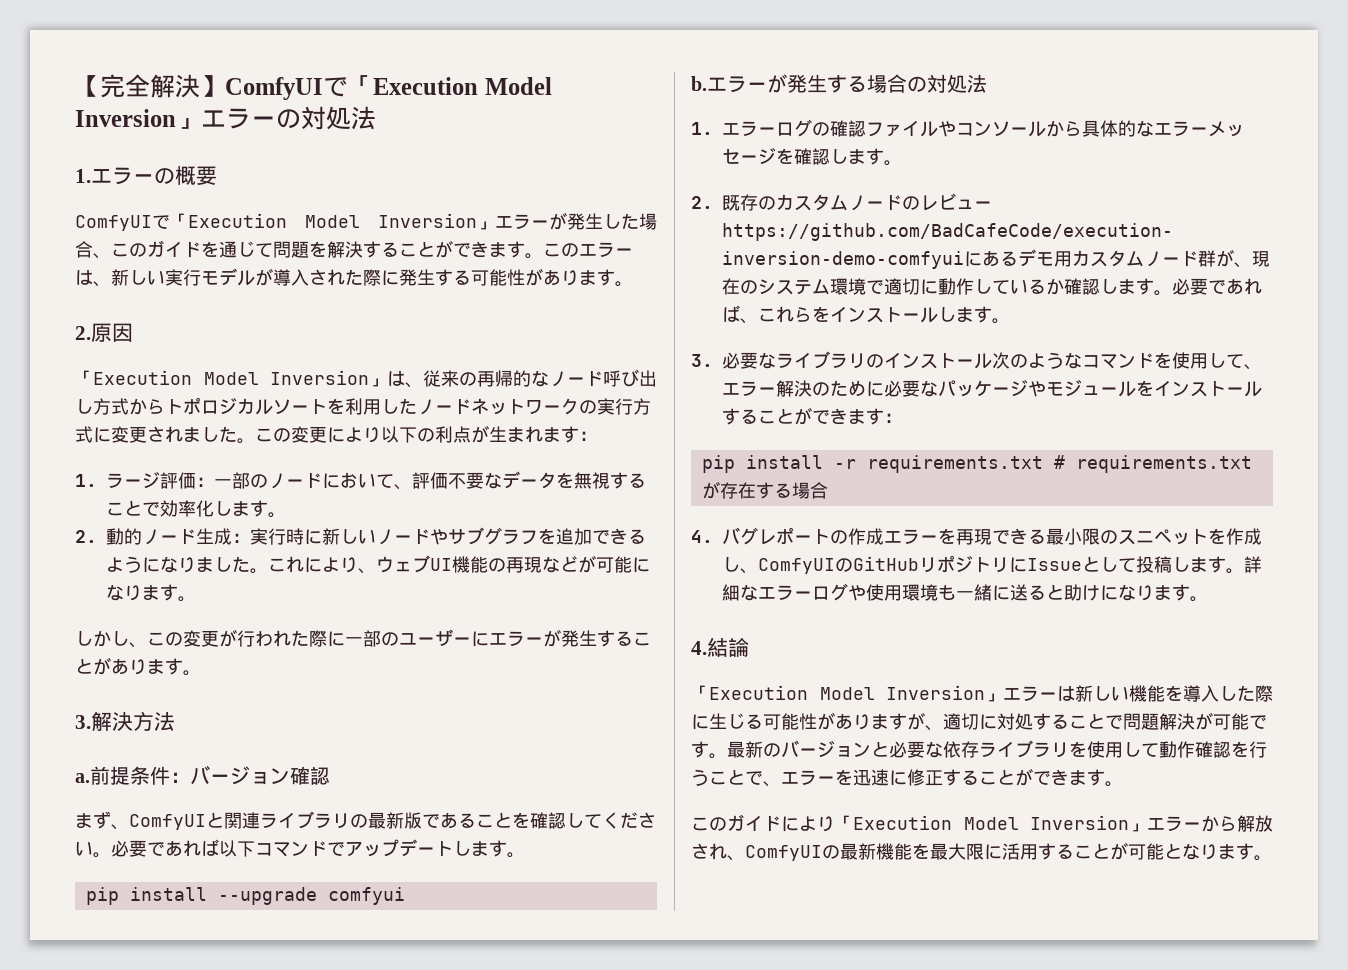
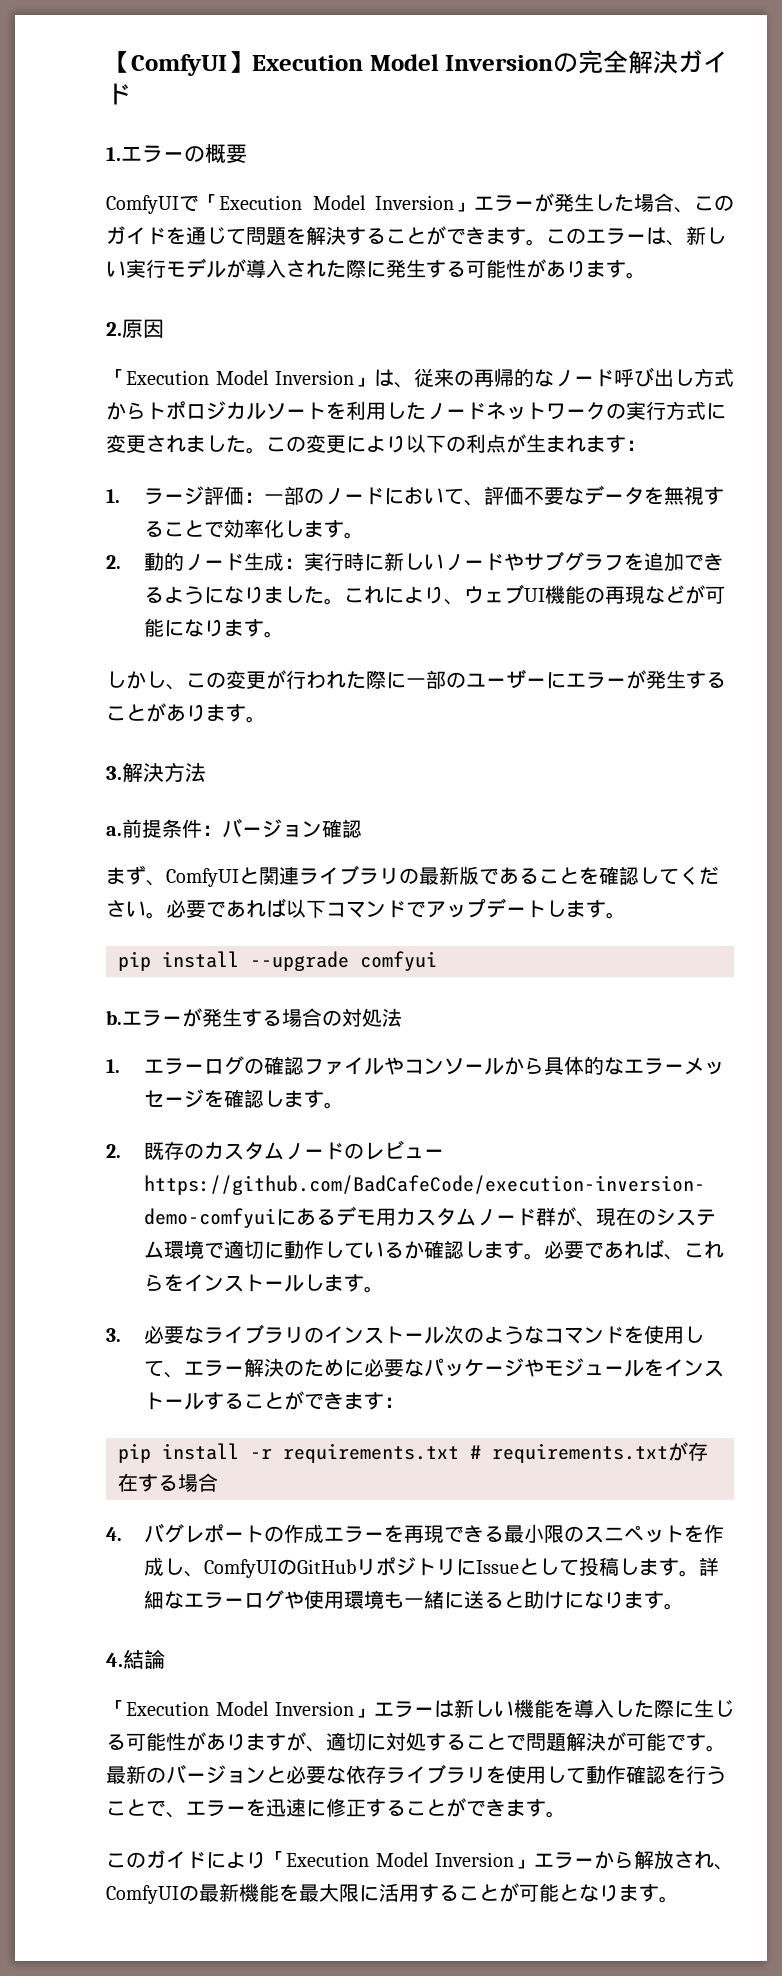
- 【完全解決】ComfyUIで「Execution Model Inversion」エラーの対処法
+ 【ComfyUI】Execution Model Inversionの完全解決ガイド

